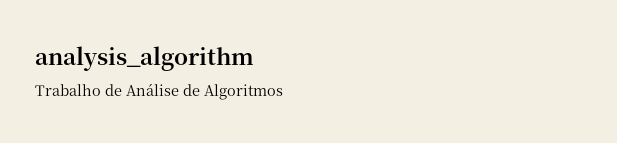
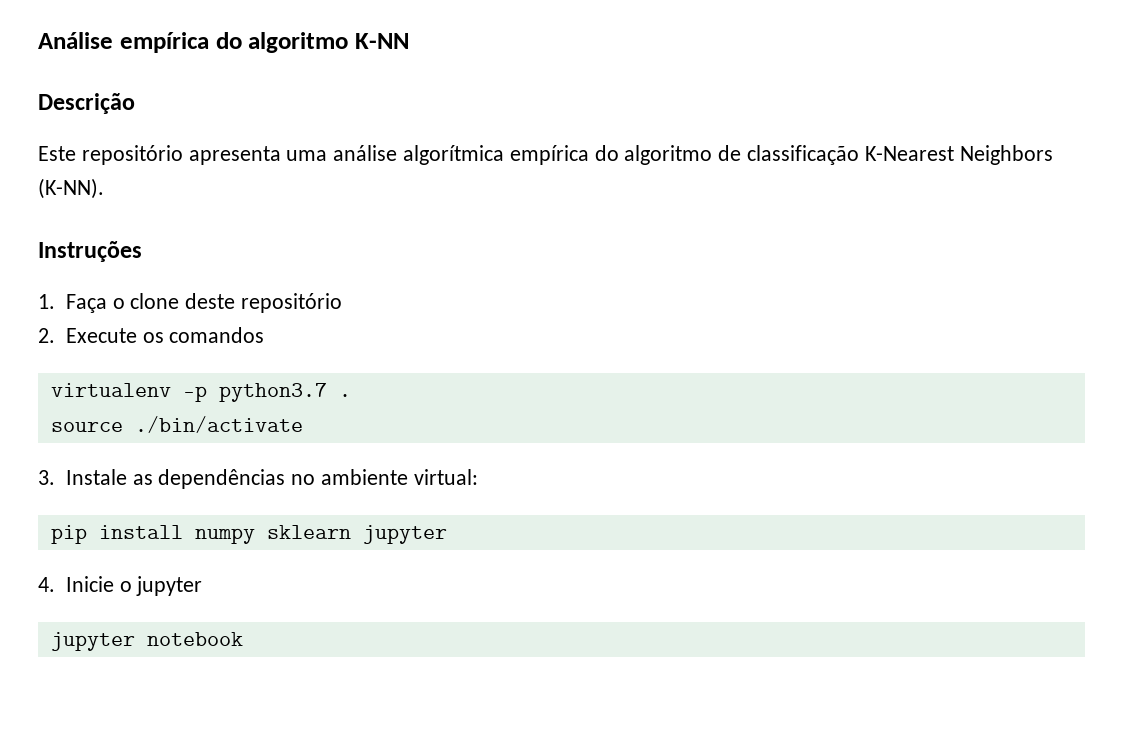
- analysis_algorithm
- Trabalho de Análise de Algoritmos
+ Análise empírica do algoritmo K-NN
+ Descrição
+ Este repositório apresenta uma análise algorítmica empírica do algoritmo de classificação K-Nearest Neighbors (K-NN).
+ Instruções
+ 1. Faça o clone deste repositório
+ 2. Execute os comandos
+ virtualenv -p python3.7 .
+ source ./bin/activate
+ 3. Instale as dependências no ambiente virtual:
+ pip install numpy sklearn jupyter
+ 4. Inicie o jupyter
+ jupyter notebook

